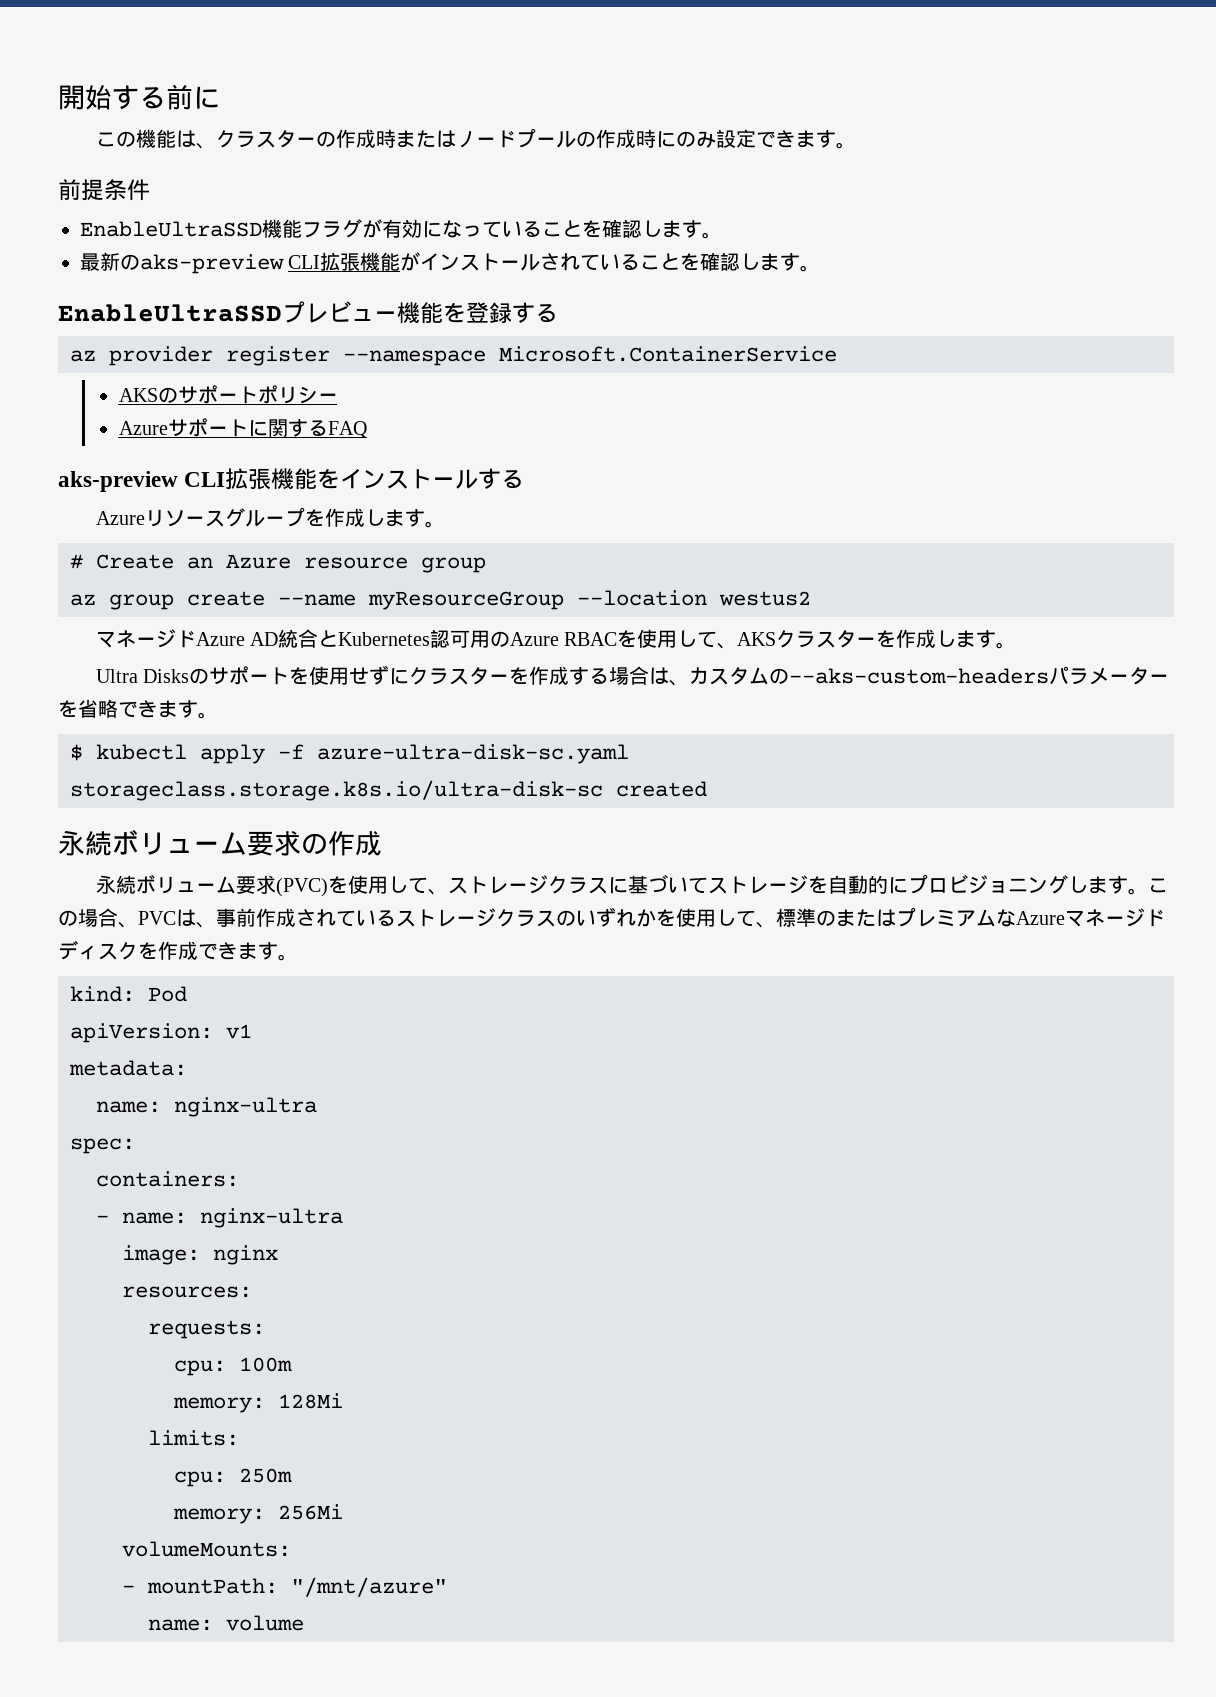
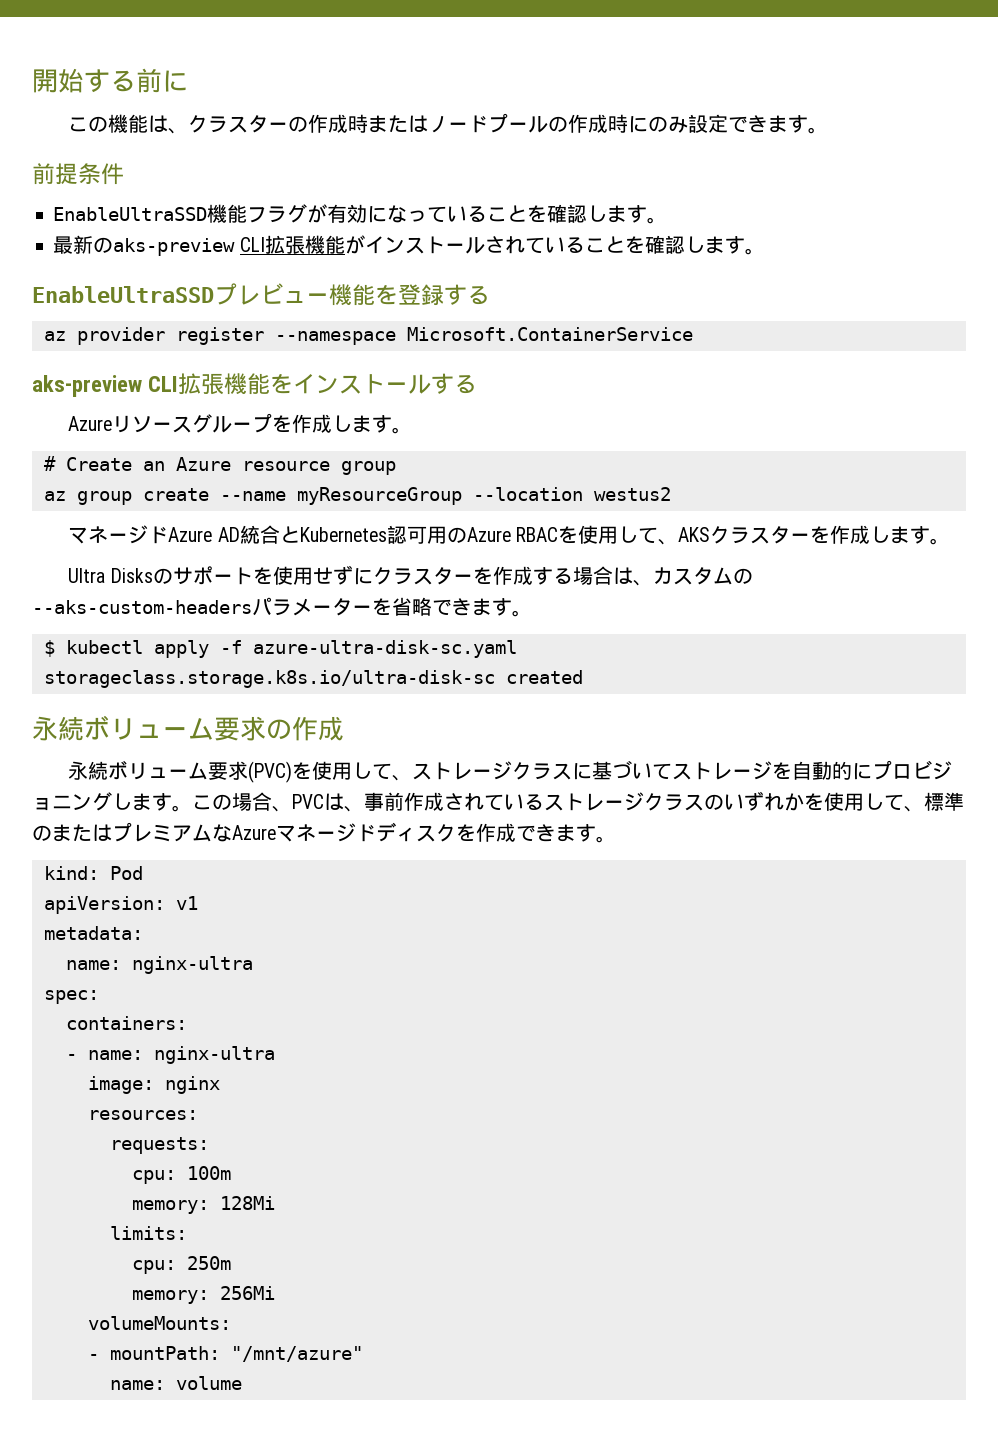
- AKSのサポートポリシー
- Azureサポートに関するFAQ

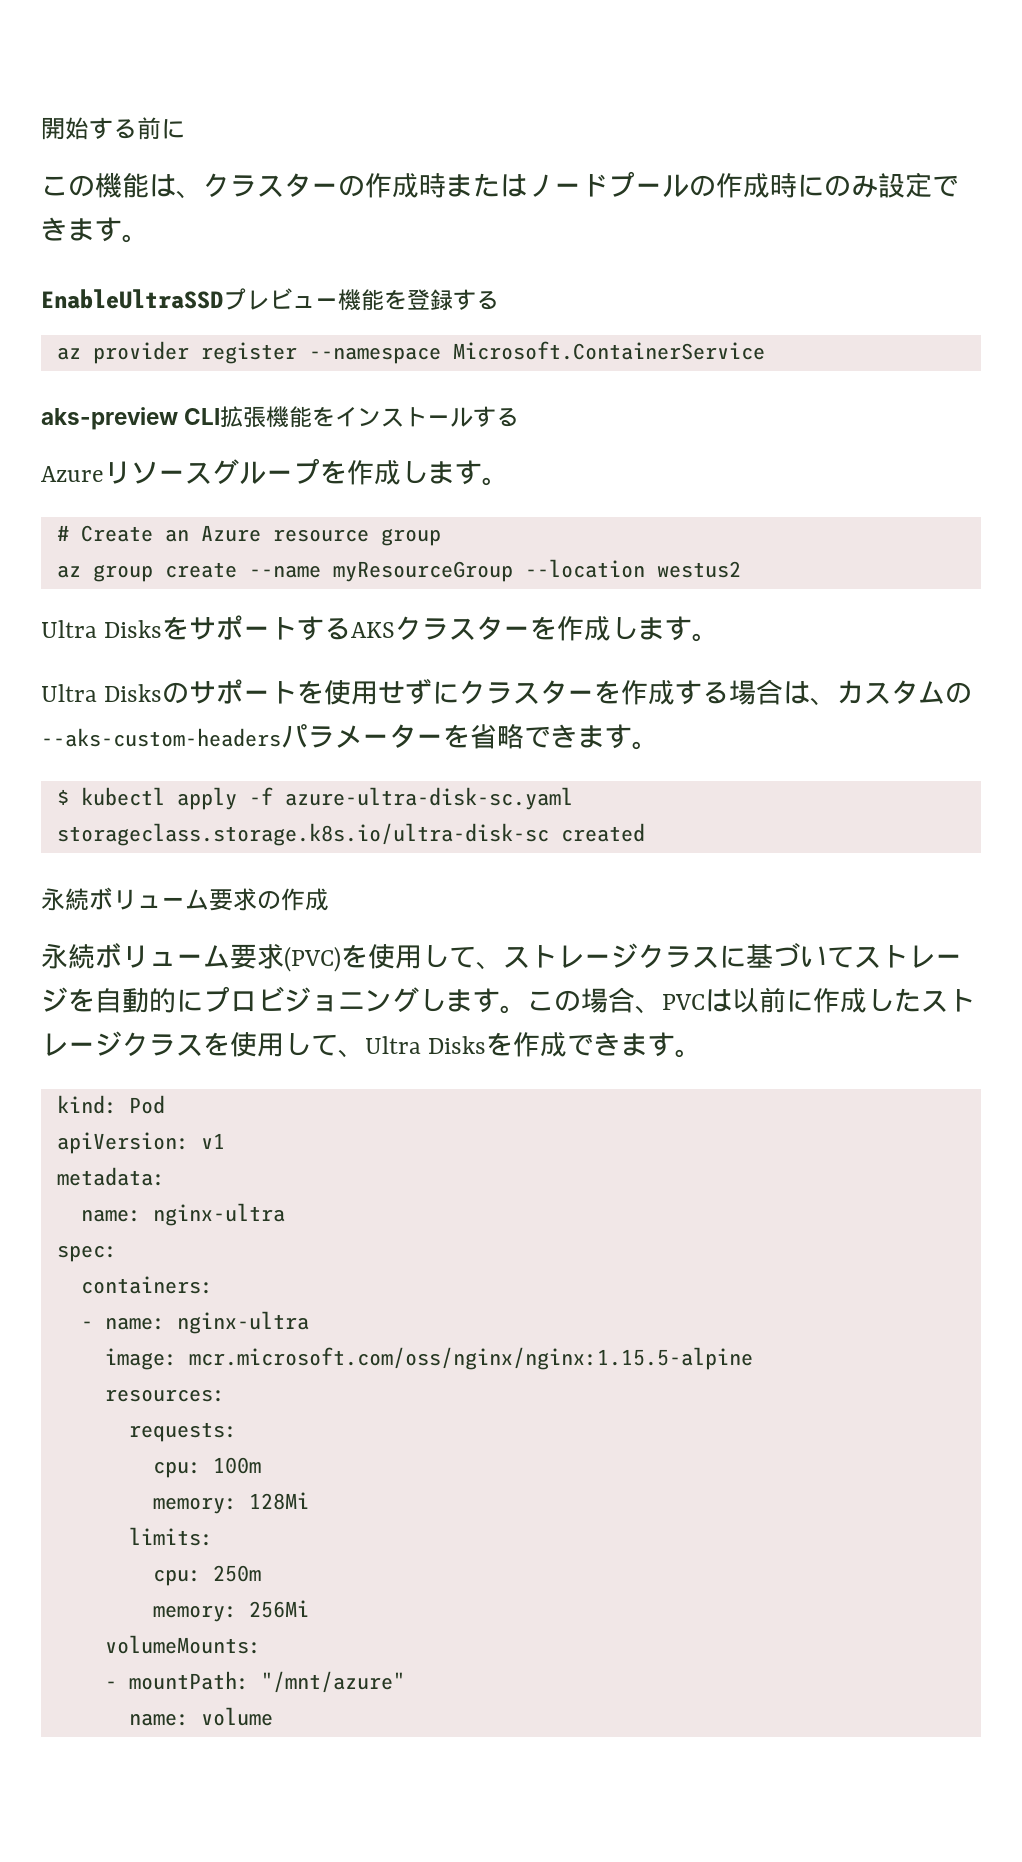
- 前提条件
- EnableUltraSSD機能フラグが有効になっていることを確認します。
- 最新のaks-preview CLI拡張機能がインストールされていることを確認します。
- マネージドAzure AD統合とKubernetes認可用のAzure RBACを使用して、AKSクラスターを作成します。
+ Ultra DisksをサポートするAKSクラスターを作成します。
- この場合、PVCは、事前作成されているストレージクラスのいずれかを使用して、標準のまたはプレミアムなAzureマネージドディスクを作成できます。
+ この場合、PVCは以前に作成したストレージクラスを使用して、Ultra Disksを作成できます。
- image: nginx
+ image: mcr.microsoft.com/oss/nginx/nginx:1.15.5-alpine

